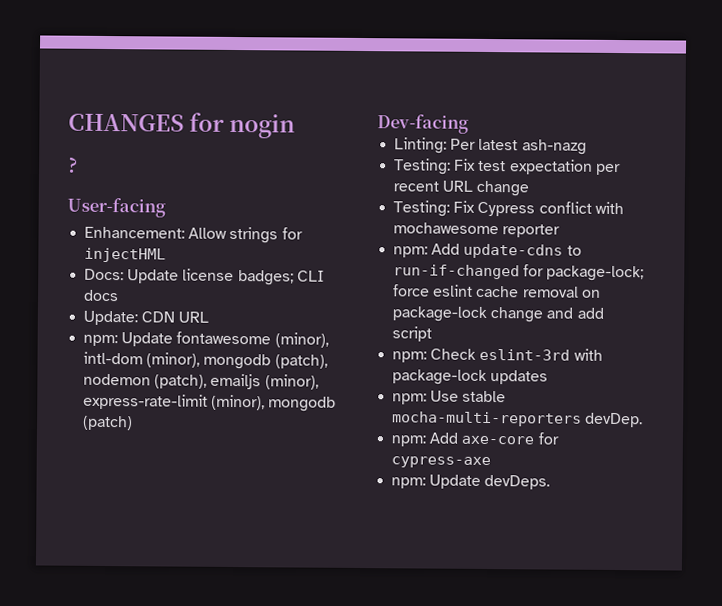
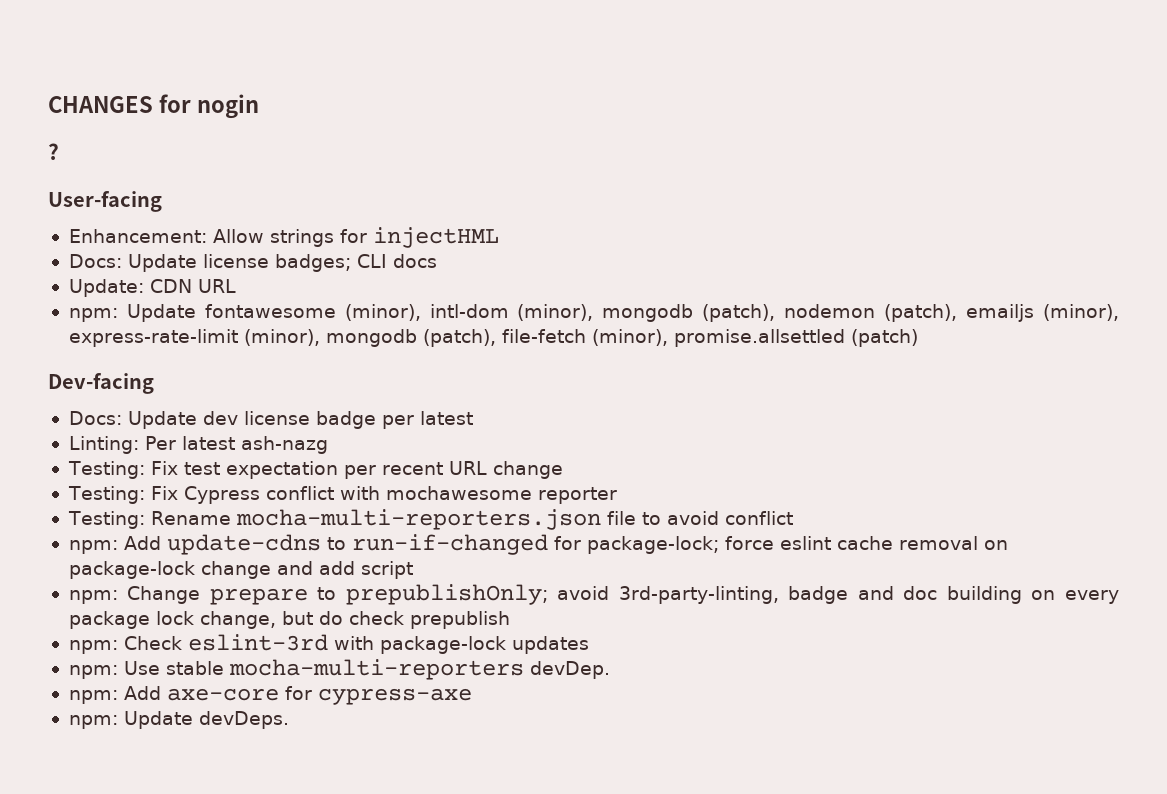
- npm: Update fontawesome (minor), intl-dom (minor), mongodb (patch), nodemon (patch), emailjs (minor), express-rate-limit (minor), mongodb (patch)
+ npm: Update fontawesome (minor), intl-dom (minor), mongodb (patch), nodemon (patch), emailjs (minor), express-rate-limit (minor), mongodb (patch), file-fetch (minor), promise.allsettled (patch)
  Dev-facing
+ Docs: Update dev license badge per latest
+ Testing: Rename mocha-multi-reporters.json file to avoid conflict
+ npm: Change prepare to prepublishOnly; avoid 3rd-party-linting, badge and doc building on every package lock change, but do check prepublish

